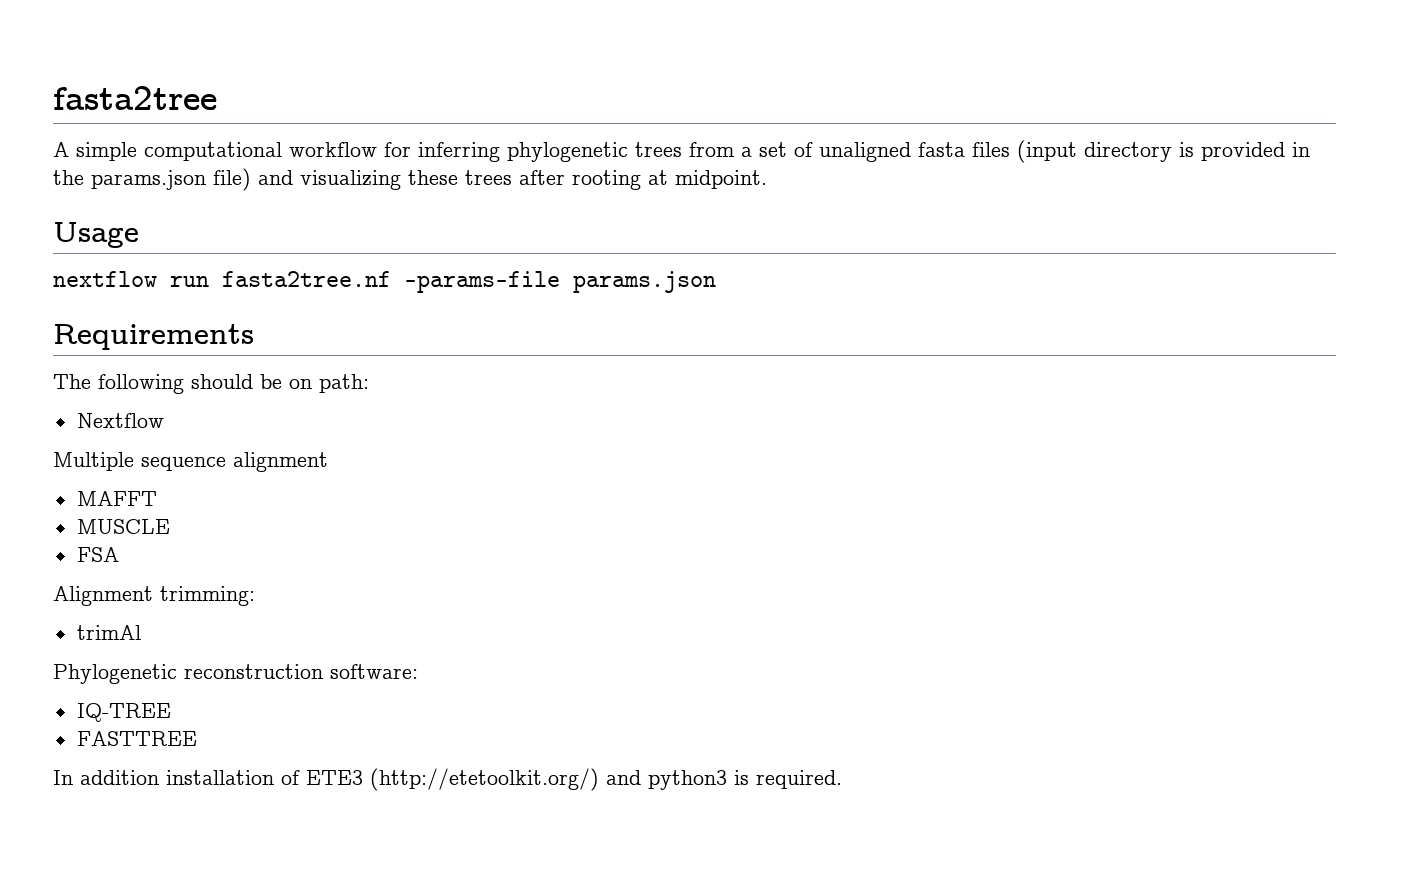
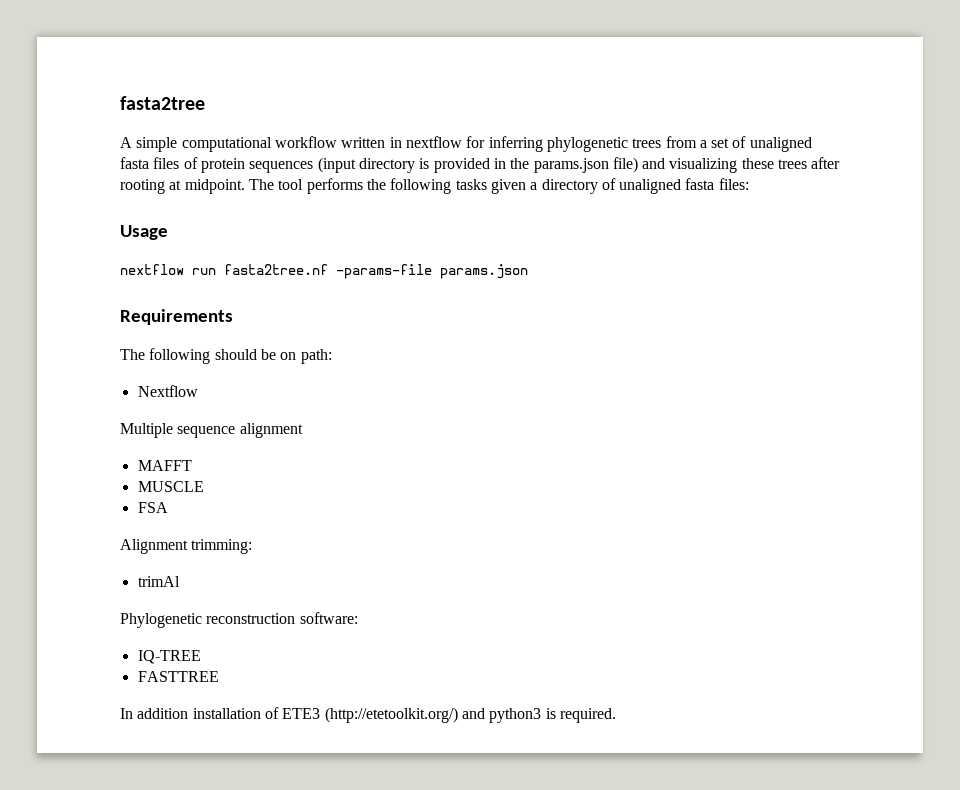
- A simple computational workflow for inferring phylogenetic trees from a set of unaligned fasta files (input directory is provided in the params.json file) and visualizing these trees after rooting at midpoint.
+ A simple computational workflow written in nextflow for inferring phylogenetic trees from a set of unaligned fasta files of protein sequences (input directory is provided in the params.json file) and visualizing these trees after rooting at midpoint. The tool performs the following tasks given a directory of unaligned fasta files:

